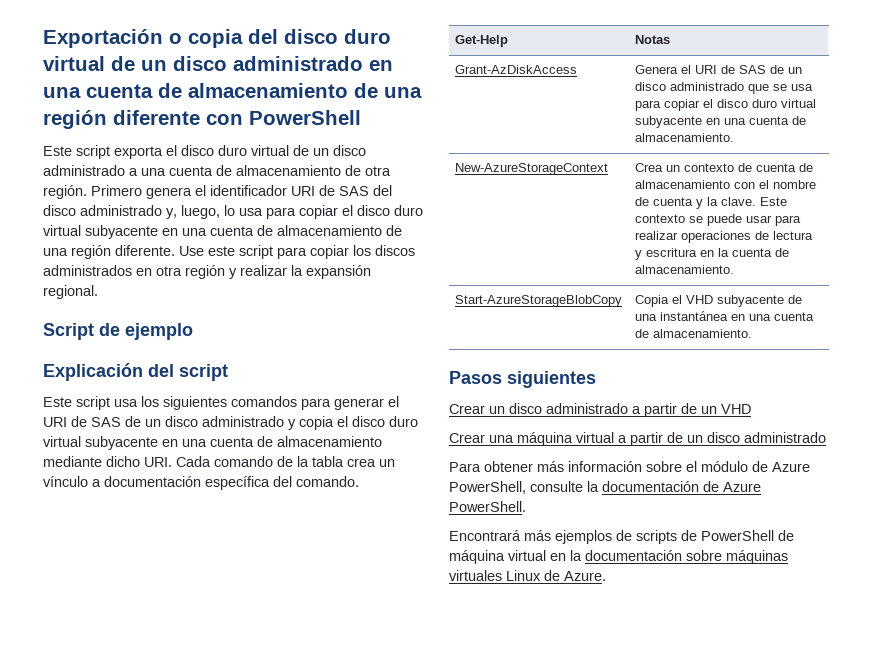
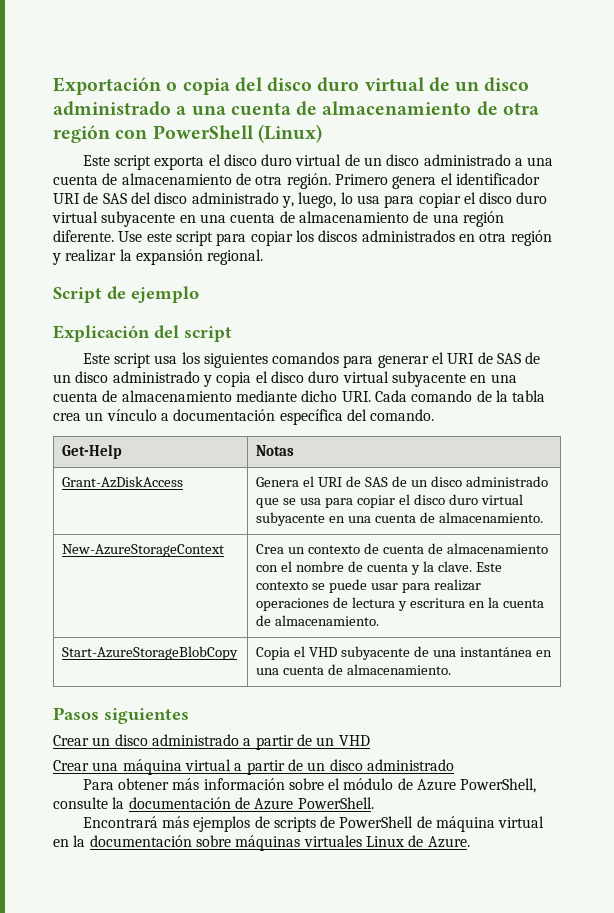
- Exportación o copia del disco duro virtual de un disco administrado en una cuenta de almacenamiento de una región diferente con PowerShell
+ Exportación o copia del disco duro virtual de un disco administrado a una cuenta de almacenamiento de otra región con PowerShell (Linux)

